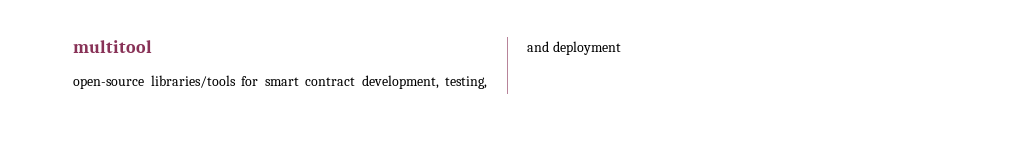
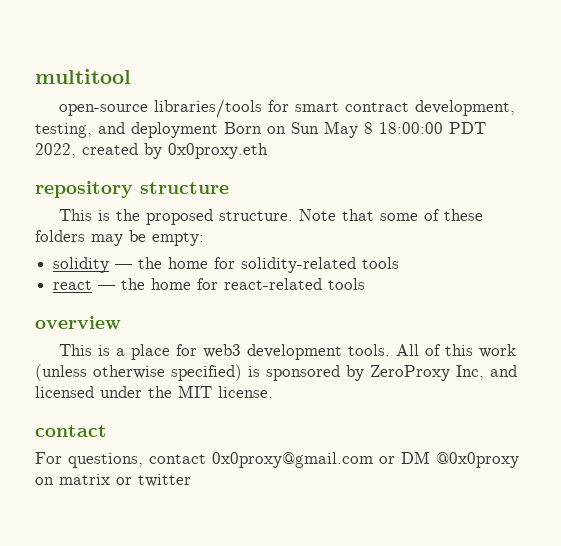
- open-source libraries/tools for smart contract development, testing, and deployment
+ open-source libraries/tools for smart contract development, testing, and deployment Born on Sun May 8 18:00:00 PDT 2022, created by 0x0proxy.eth
+ repository structure
+ This is the proposed structure. Note that some of these folders may be empty:
+ solidity — the home for solidity-related tools
+ react — the home for react-related tools
+ overview
+ This is a place for web3 development tools. All of this work (unless otherwise specified) is sponsored by ZeroProxy Inc, and licensed under the MIT license.
+ contact
+ For questions, contact 0x0proxy@gmail.com or DM @0x0proxy on matrix or twitter

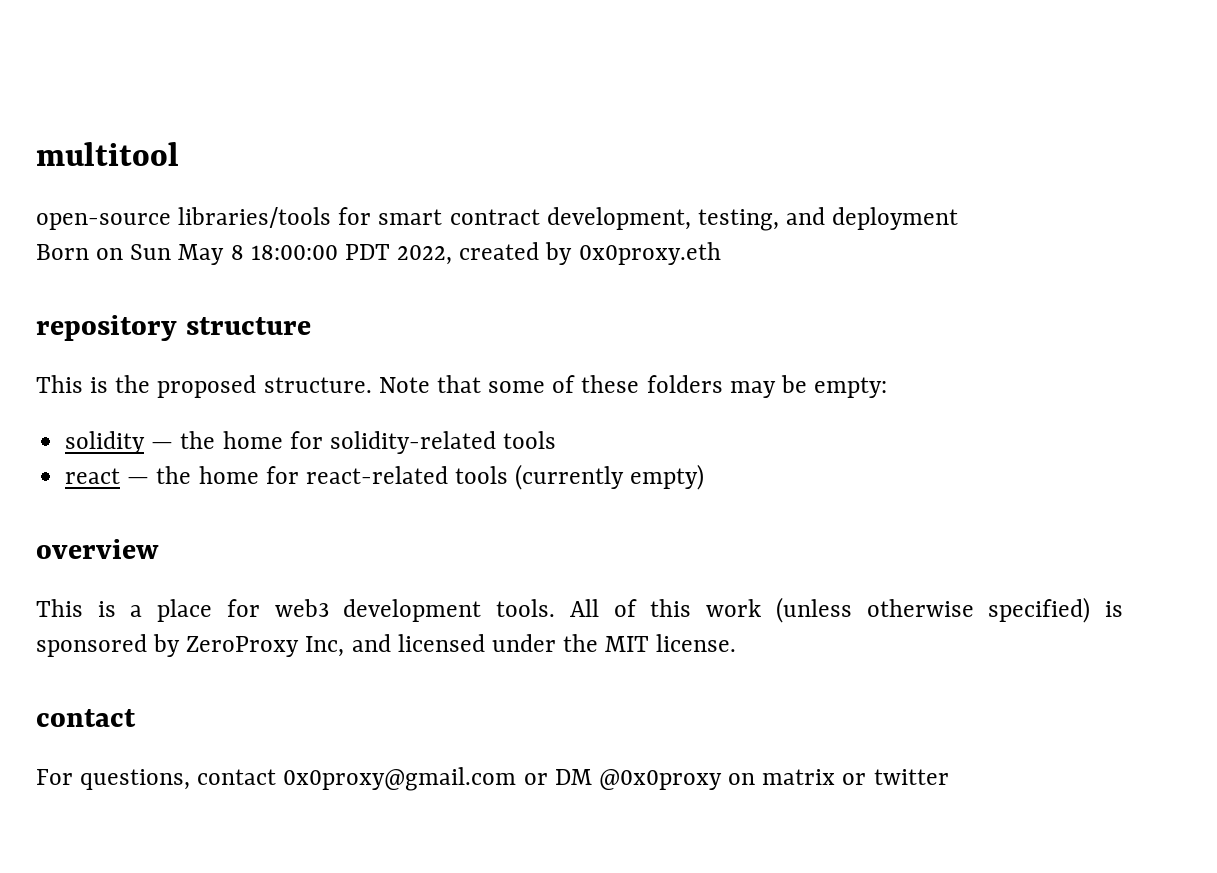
- open-source libraries/tools for smart contract development, testing, and deployment Born on Sun May 8 18:00:00 PDT 2022, created by 0x0proxy.eth
+ open-source libraries/tools for smart contract development, testing, and deployment
+ Born on Sun May 8 18:00:00 PDT 2022, created by 0x0proxy.eth
- react — the home for react-related tools
+ react — the home for react-related tools (currently empty)

